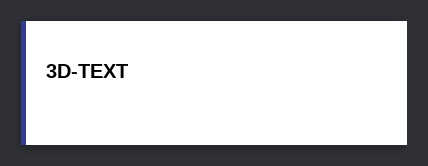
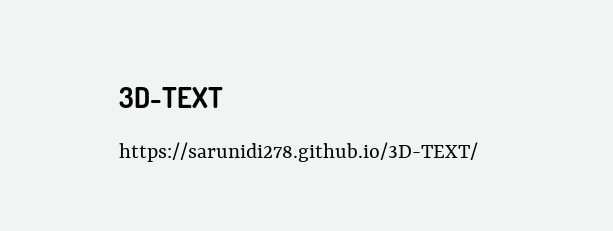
+ https://sarunidi278.github.io/3D-TEXT/

